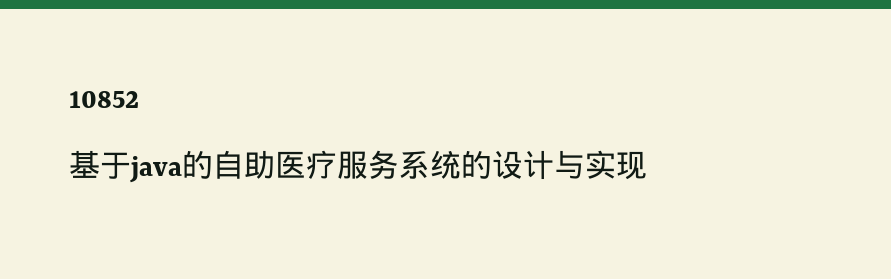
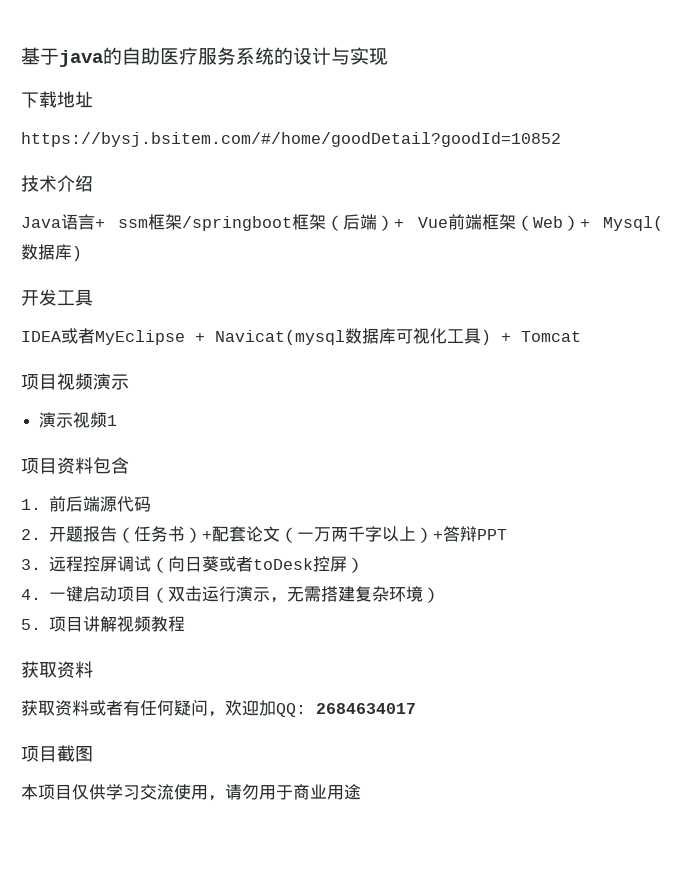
- 10852
+ 下载地址
+ https://bysj.bsitem.com/#/home/goodDetail?goodId=10852
+ 技术介绍
+ Java语言+ ssm框架/springboot框架（后端）+ Vue前端框架（Web）+ Mysql(数据库)
+ 开发工具
+ IDEA或者MyEclipse + Navicat(mysql数据库可视化工具) + Tomcat
+ 项目视频演示
+ 演示视频1
+ 项目资料包含
+ 1.前后端源代码
+ 2.开题报告（任务书）+配套论文（一万两千字以上）+答辩PPT
+ 3.远程控屏调试（向日葵或者toDesk控屏）
+ 4.一键启动项目（双击运行演示，无需搭建复杂环境）
+ 5.项目讲解视频教程
+ 获取资料
+ 获取资料或者有任何疑问，欢迎加QQ: 2684634017
+ 项目截图
+ 本项目仅供学习交流使用，请勿用于商业用途

